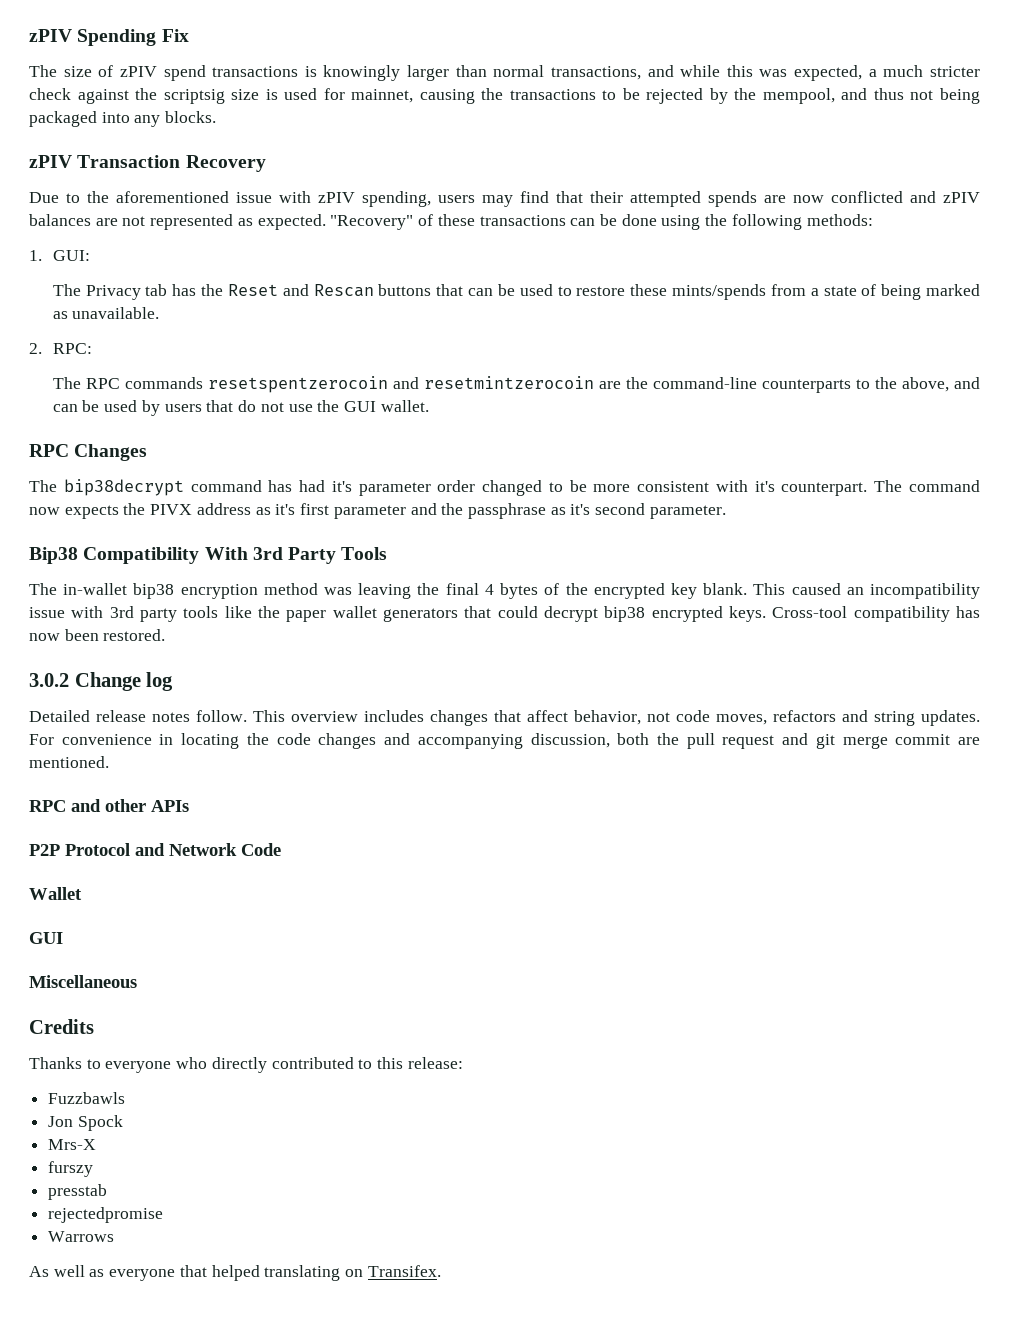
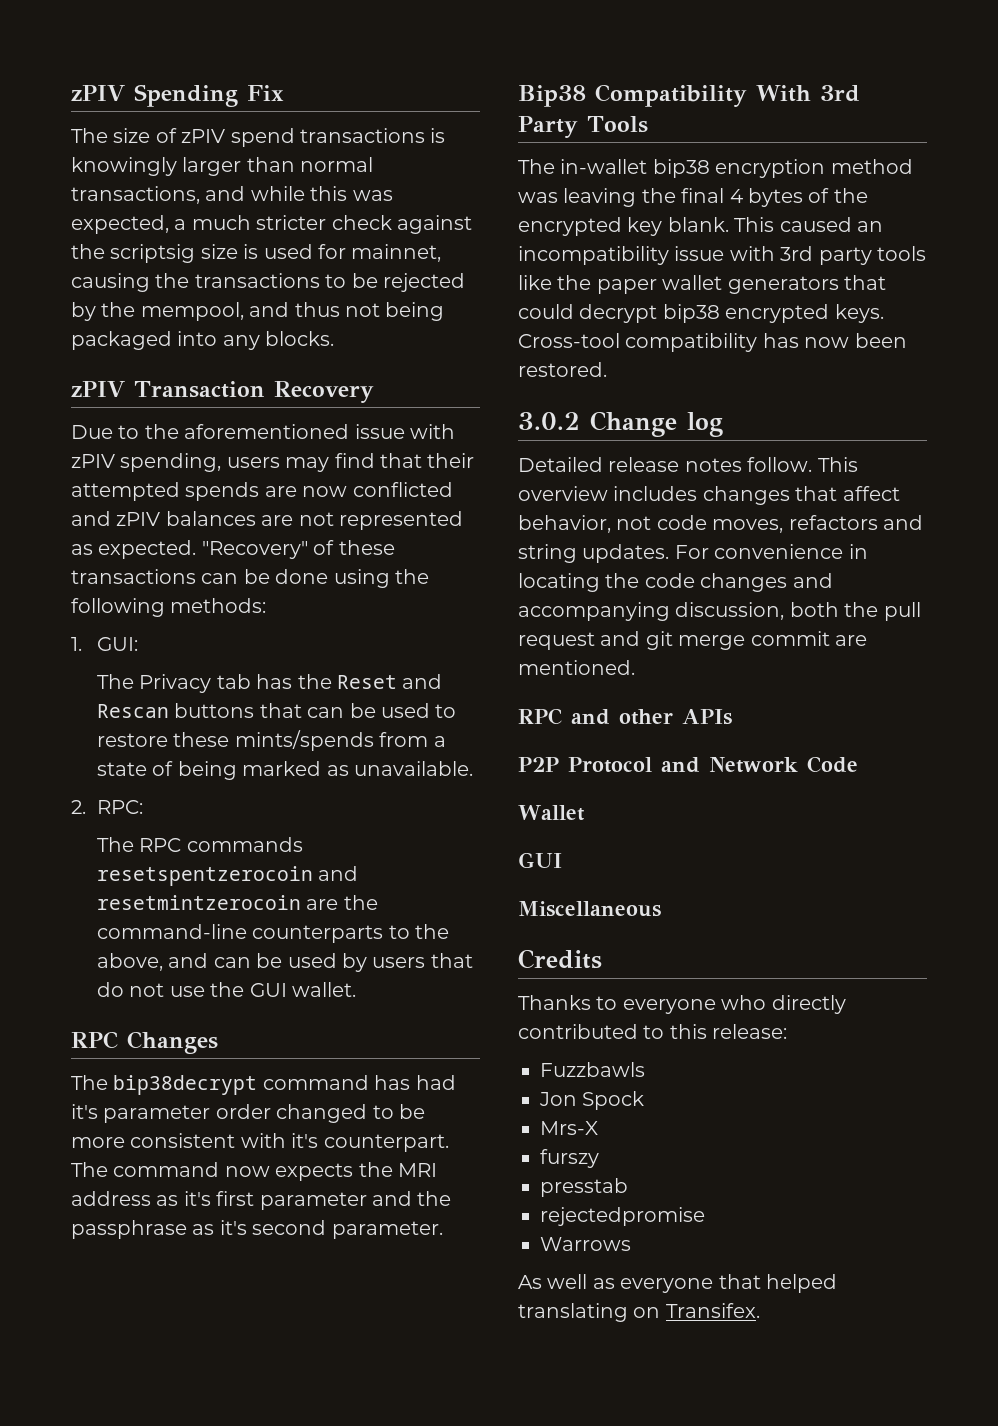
- The command now expects the PIVX address as it's first parameter and the passphrase as it's second parameter.
+ The command now expects the MRI address as it's first parameter and the passphrase as it's second parameter.

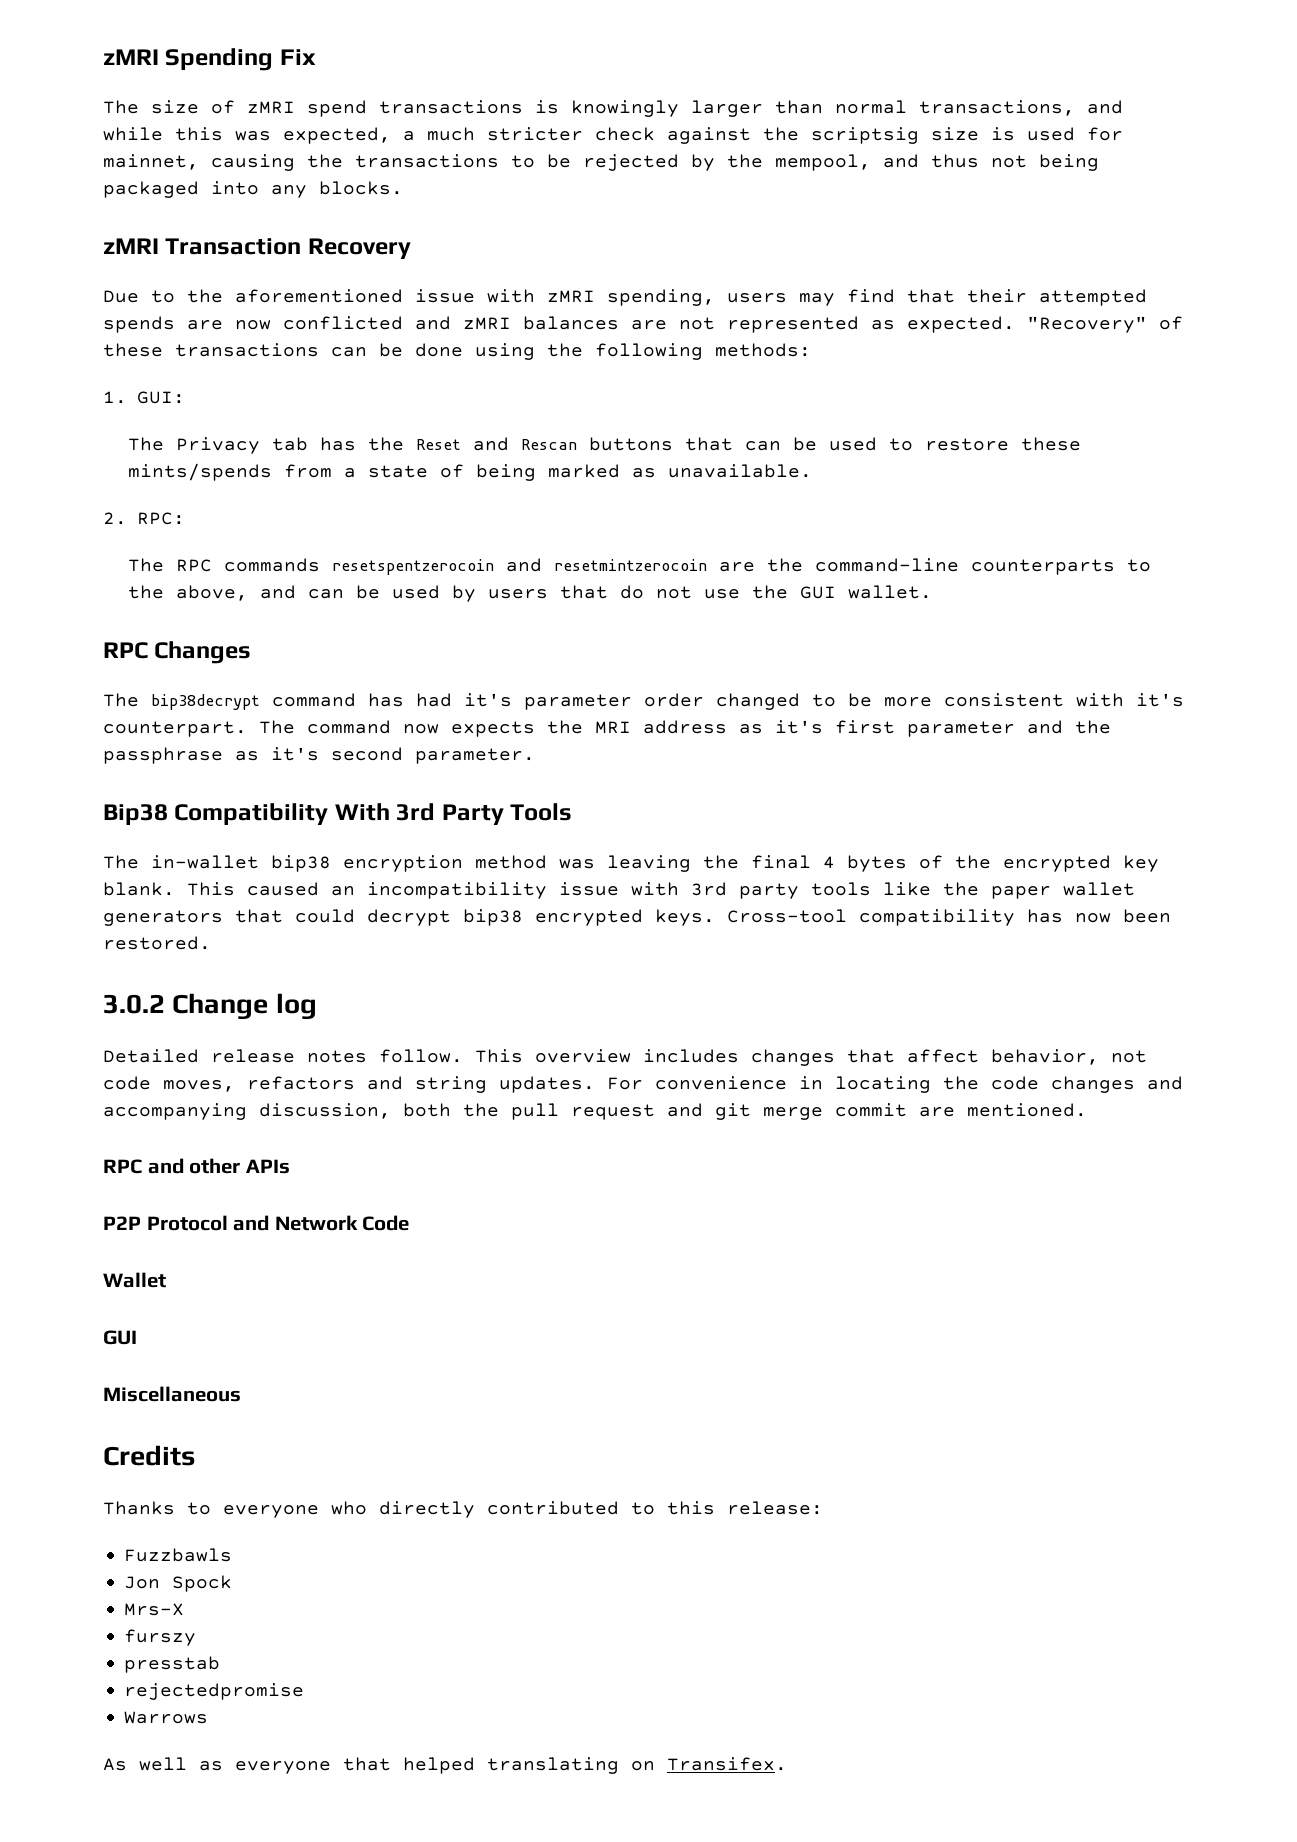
- zPIV Spending Fix
+ zMRI Spending Fix
- The size of zPIV spend transactions is knowingly larger than normal transactions, and while this was expected, a much stricter check against the scriptsig size is used for mainnet, causing the transactions to be rejected by the mempool, and thus not being packaged into any blocks.
+ The size of zMRI spend transactions is knowingly larger than normal transactions, and while this was expected, a much stricter check against the scriptsig size is used for mainnet, causing the transactions to be rejected by the mempool, and thus not being packaged into any blocks.
- zPIV Transaction Recovery
+ zMRI Transaction Recovery
- Due to the aforementioned issue with zPIV spending, users may find that their attempted spends are now conflicted and zPIV balances are not represented as expected.
+ Due to the aforementioned issue with zMRI spending, users may find that their attempted spends are now conflicted and zMRI balances are not represented as expected.

